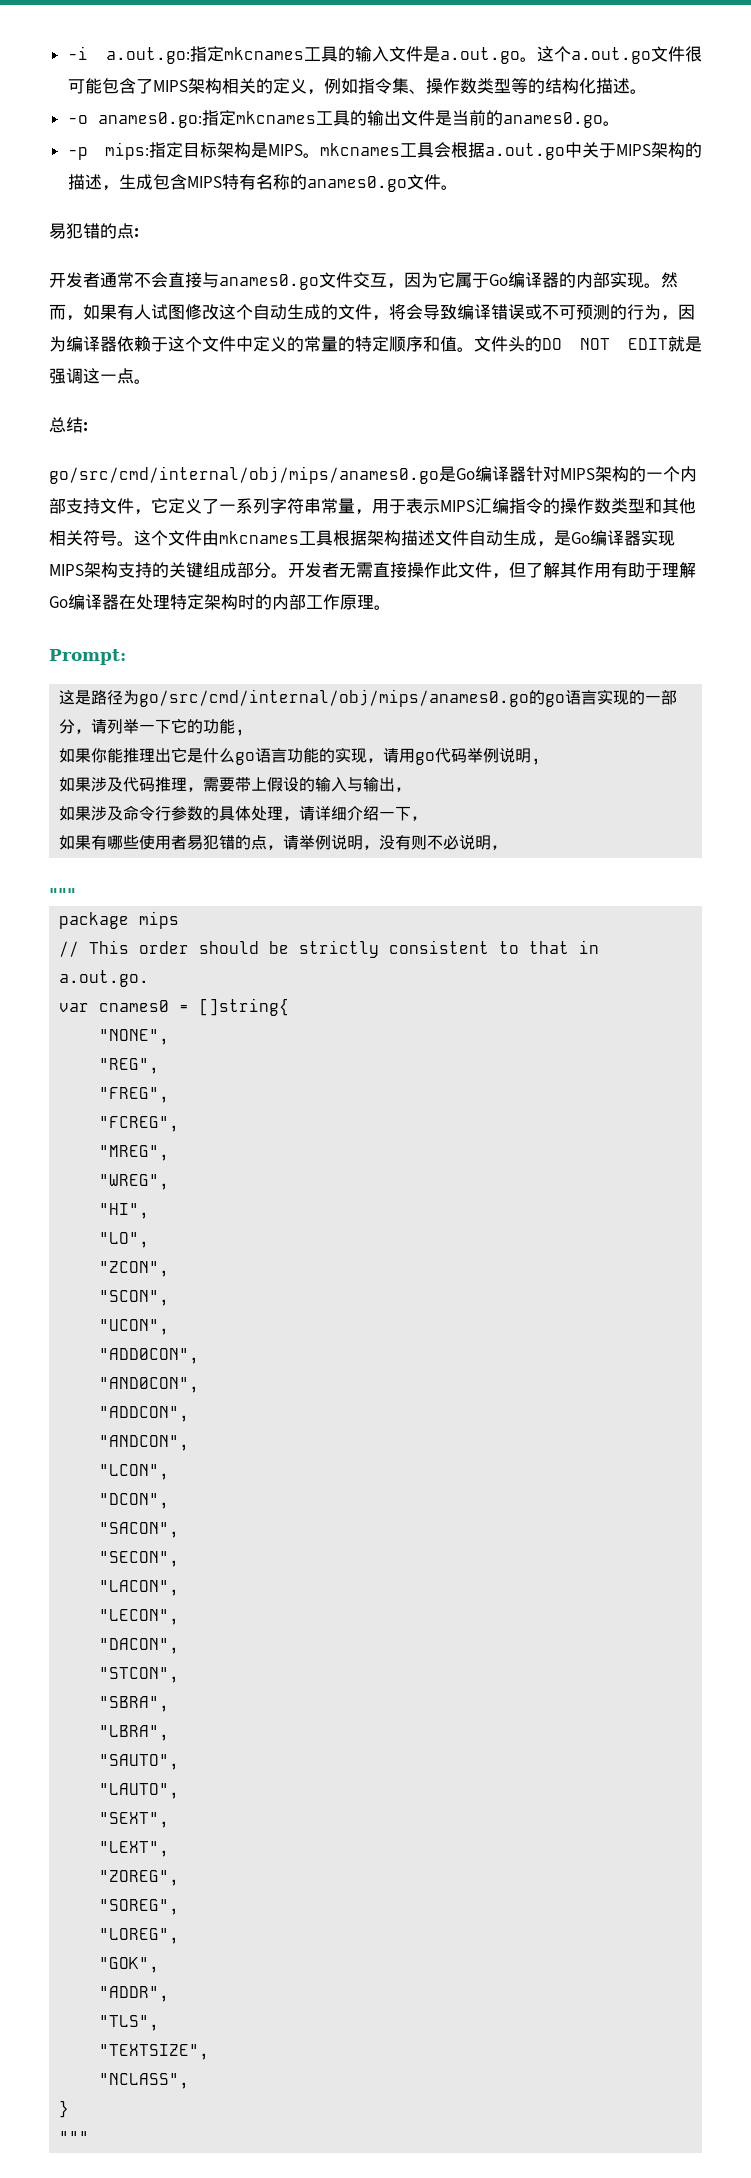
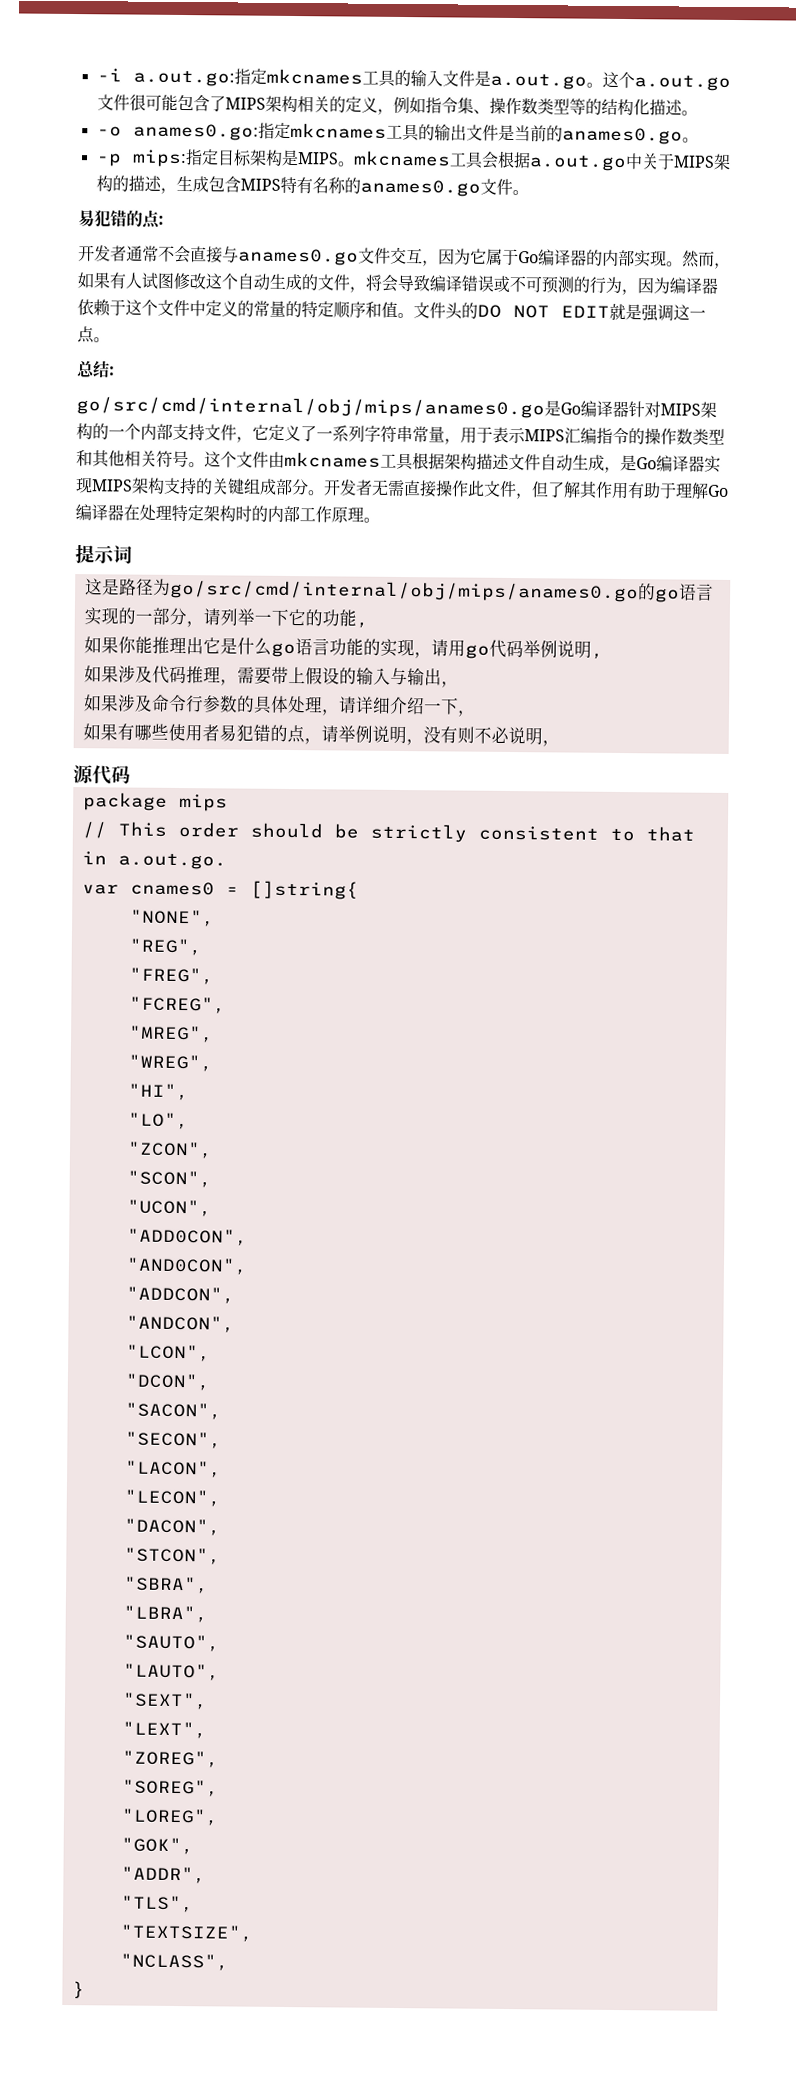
- Prompt:
+ 提示词
  如果有哪些使用者易犯错的点，请举例说明，没有则不必说明，
- """
+ 源代码
  }
- """

